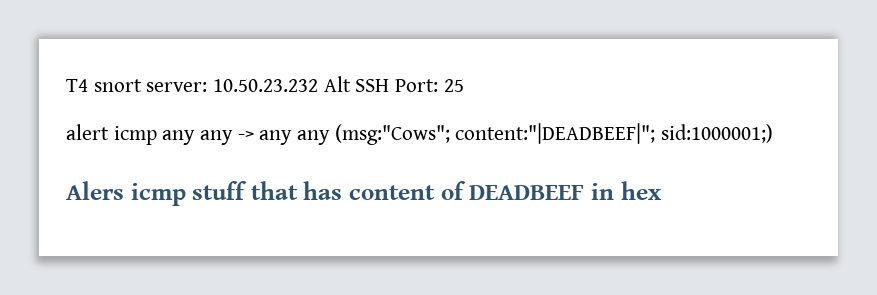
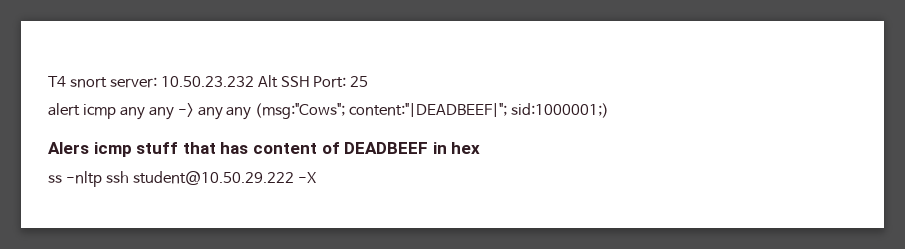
+ ss -nltp ssh student@10.50.29.222 -X

